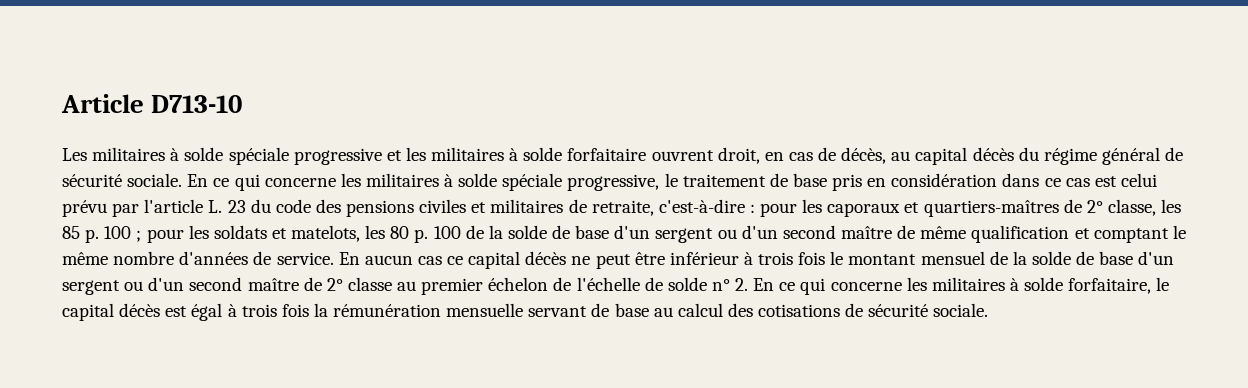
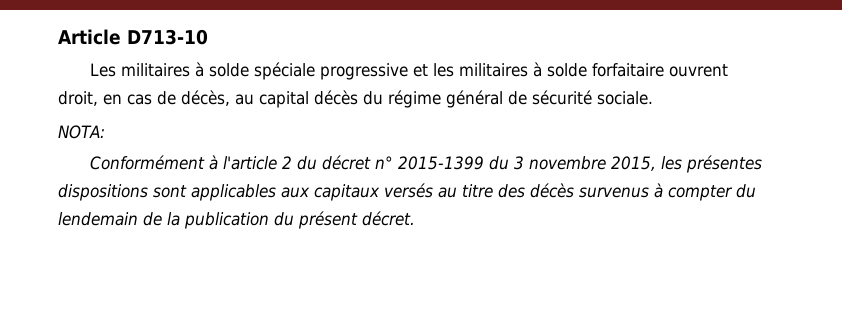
- Les militaires à solde spéciale progressive et les militaires à solde forfaitaire ouvrent droit, en cas de décès, au capital décès du régime général de sécurité sociale. En ce qui concerne les militaires à solde spéciale progressive, le traitement de base pris en considération dans ce cas est celui prévu par l'article L. 23 du code des pensions civiles et militaires de retraite, c'est-à-dire : pour les caporaux et quartiers-maîtres de 2° classe, les 85 p. 100 ; pour les soldats et matelots, les 80 p. 100 de la solde de base d'un sergent ou d'un second maître de même qualification et comptant le même nombre d'années de service. En aucun cas ce capital décès ne peut être inférieur à trois fois le montant mensuel de la solde de base d'un sergent ou d'un second maître de 2° classe au premier échelon de l'échelle de solde n° 2. En ce qui concerne les militaires à solde forfaitaire, le capital décès est égal à trois fois la rémunération mensuelle servant de base au calcul des cotisations de sécurité sociale.
+ Les militaires à solde spéciale progressive et les militaires à solde forfaitaire ouvrent droit, en cas de décès, au capital décès du régime général de sécurité sociale.
+ NOTA:
+ Conformément à l'article 2 du décret n° 2015-1399 du 3 novembre 2015, les présentes dispositions sont applicables aux capitaux versés au titre des décès survenus à compter du lendemain de la publication du présent décret.

